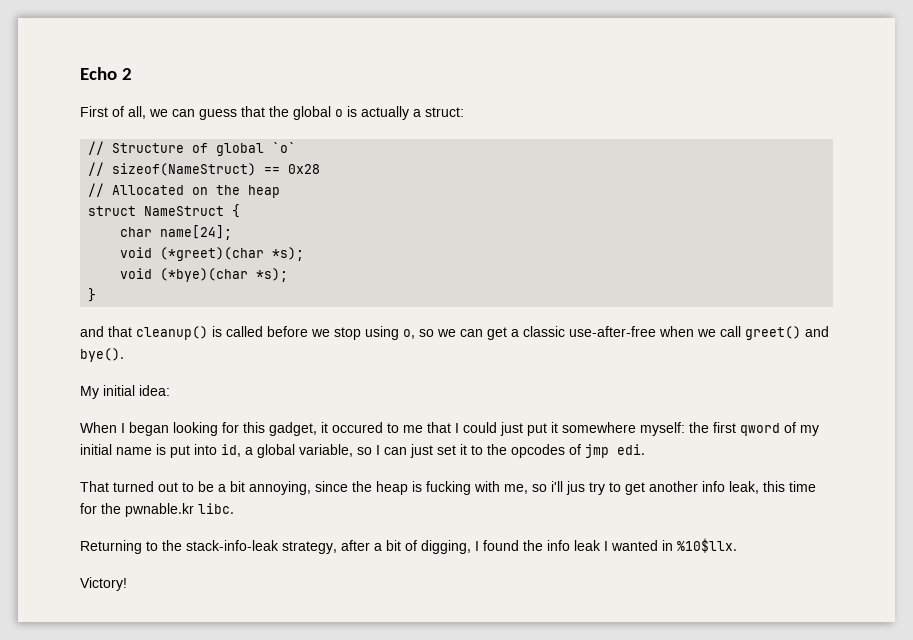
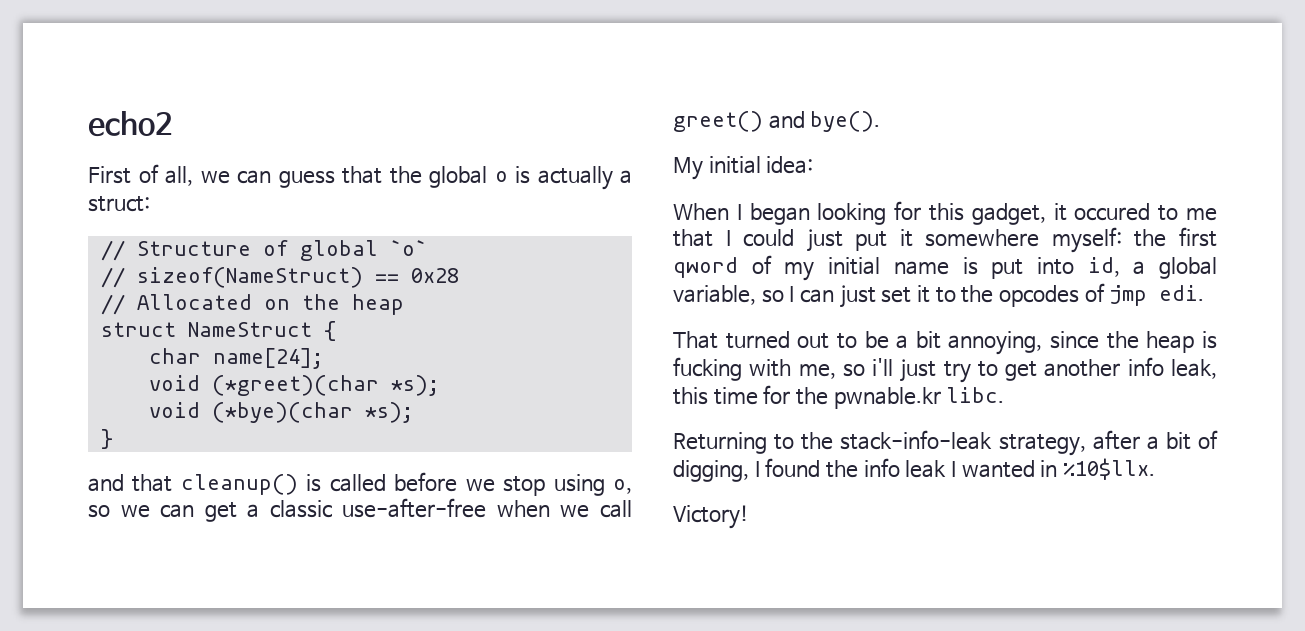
- Echo 2
+ echo2
- That turned out to be a bit annoying, since the heap is fucking with me, so i'll jus try to get another info leak, this time for the pwnable.kr libc.
+ That turned out to be a bit annoying, since the heap is fucking with me, so i'll just try to get another info leak, this time for the pwnable.kr libc.

